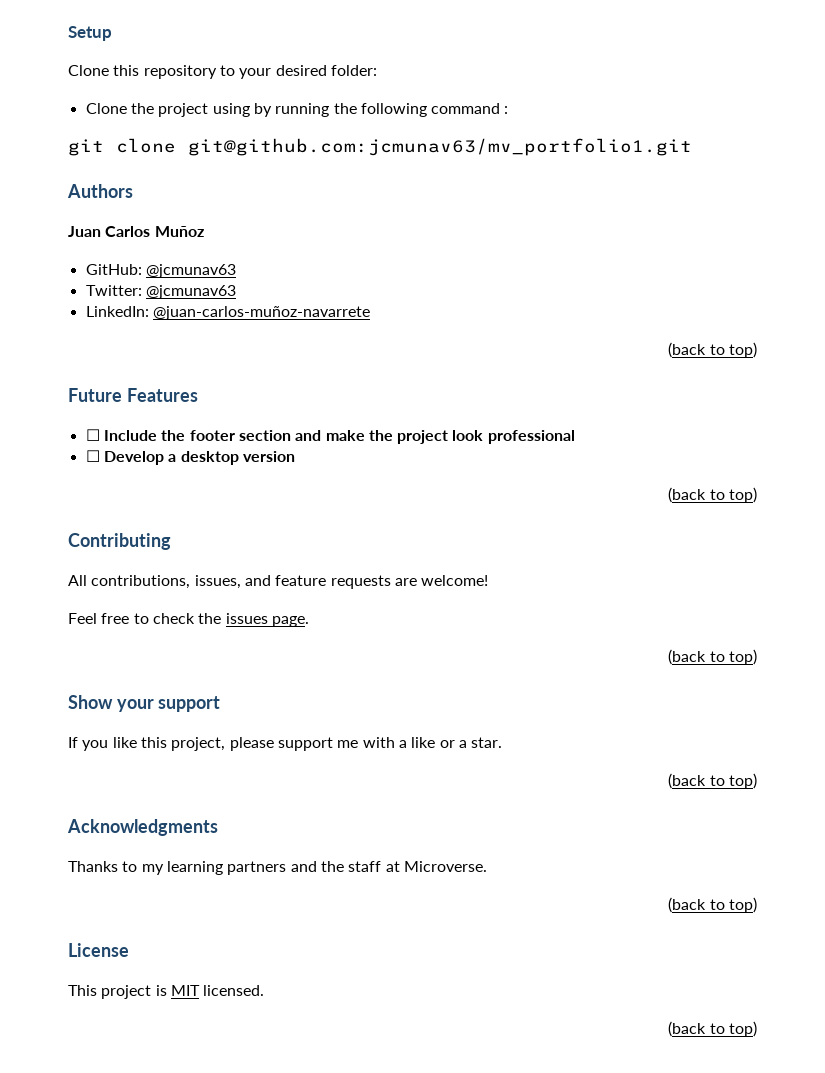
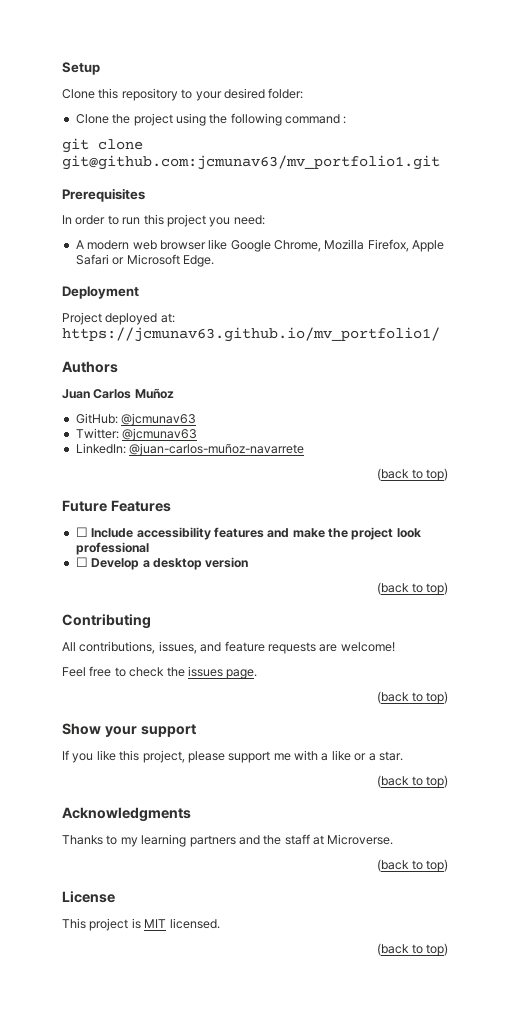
- Clone the project using by running the following command :
+ Clone the project using the following command :
+ Prerequisites
+ In order to run this project you need:
+ A modern web browser like Google Chrome, Mozilla Firefox, Apple Safari or Microsoft Edge.
+ Deployment
+ Project deployed at: https://jcmunav63.github.io/mv_portfolio1/
- ☐ Include the footer section and make the project look professional
+ ☐ Include accessibility features and make the project look professional

